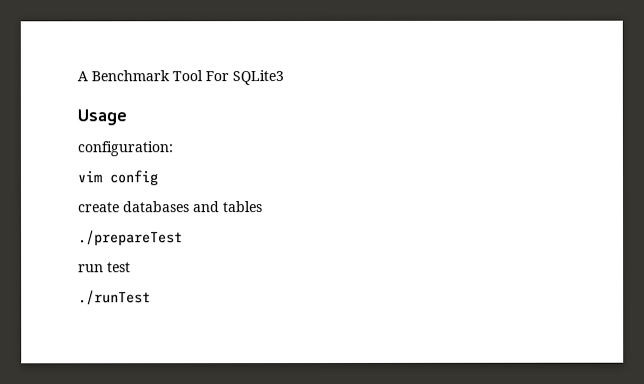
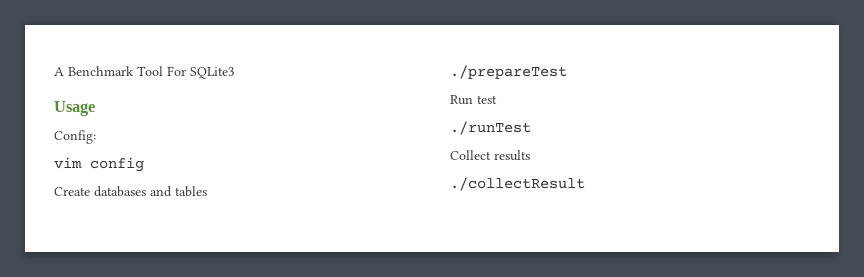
- configuration:
+ Config:
- create databases and tables
+ Create databases and tables
- run test
+ Run test
+ Collect results
+ ./collectResult

